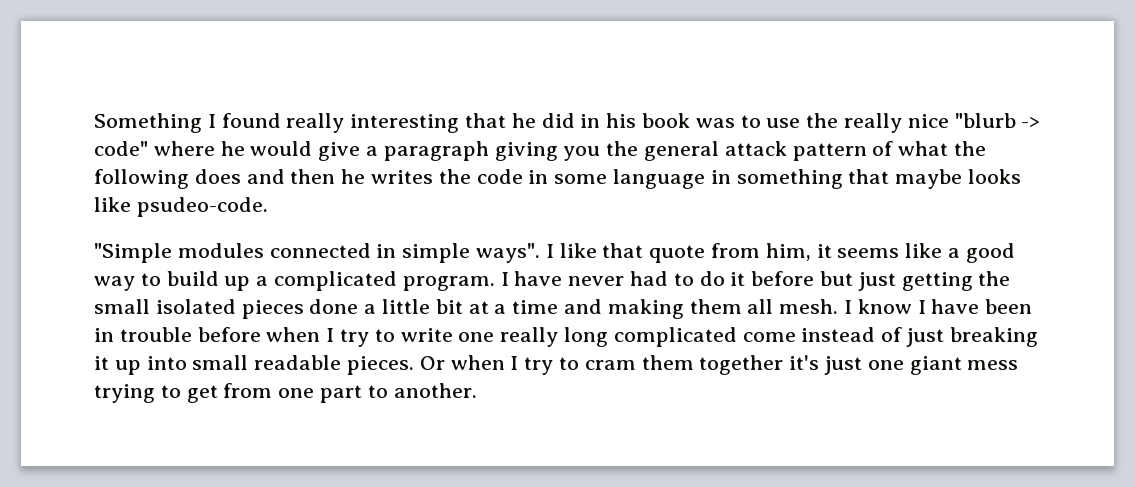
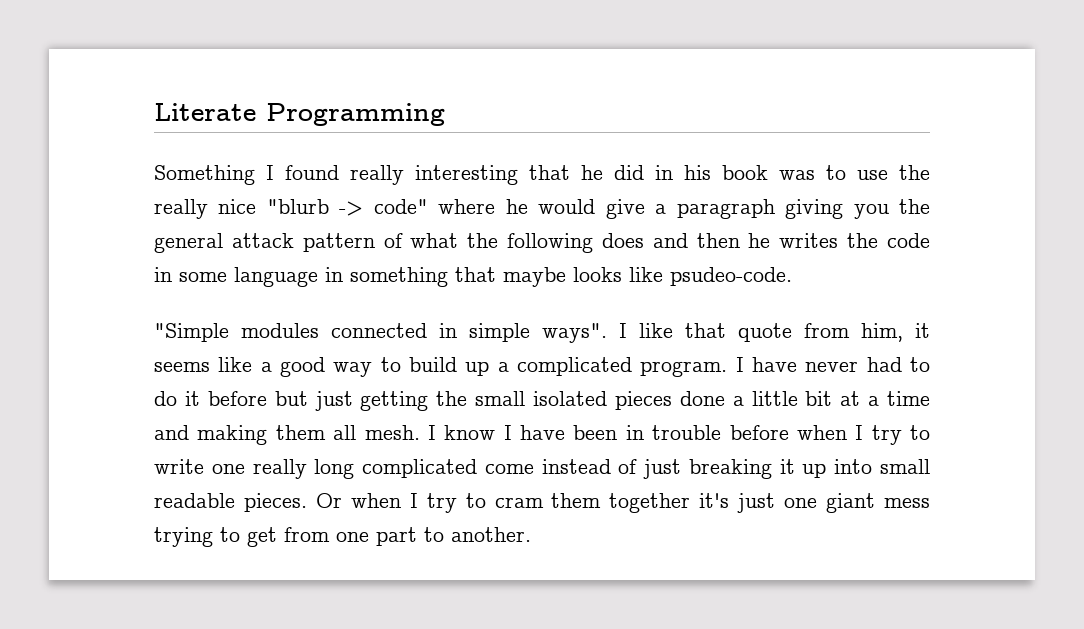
+ Literate Programming

